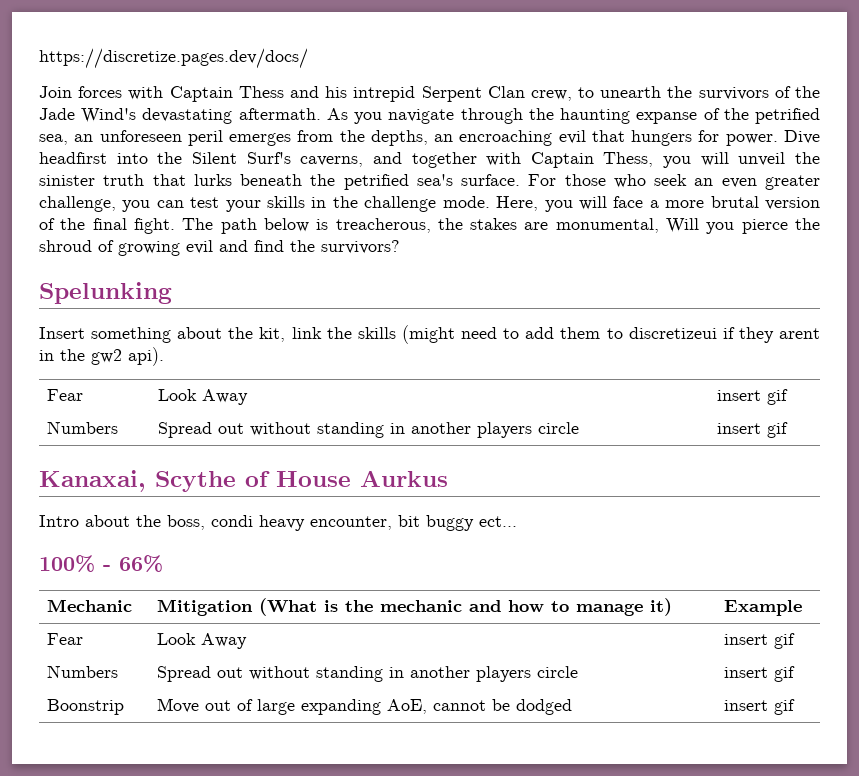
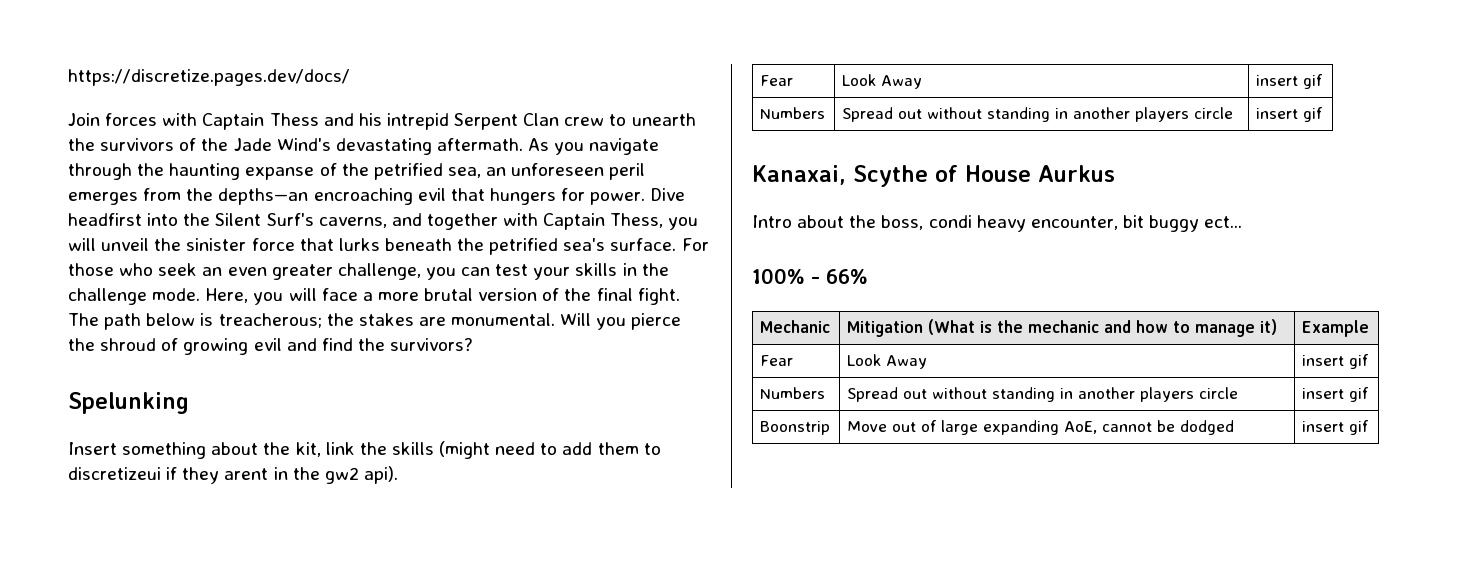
- Join forces with Captain Thess and his intrepid Serpent Clan crew, to unearth the survivors of the Jade Wind's devastating aftermath.
+ Join forces with Captain Thess and his intrepid Serpent Clan crew to unearth the survivors of the Jade Wind's devastating aftermath.
- As you navigate through the haunting expanse of the petrified sea, an unforeseen peril emerges from the depths, an encroaching evil that hungers for power.
+ As you navigate through the haunting expanse of the petrified sea, an unforeseen peril emerges from the depths—an encroaching evil that hungers for power.
- Dive headfirst into the Silent Surf's caverns, and together with Captain Thess, you will unveil the sinister truth that lurks beneath the petrified sea's surface.
+ Dive headfirst into the Silent Surf's caverns, and together with Captain Thess, you will unveil the sinister force that lurks beneath the petrified sea's surface.
- The path below is treacherous, the stakes are monumental, Will you pierce the shroud of growing evil and find the survivors?
+ The path below is treacherous; the stakes are monumental. Will you pierce the shroud of growing evil and find the survivors?

